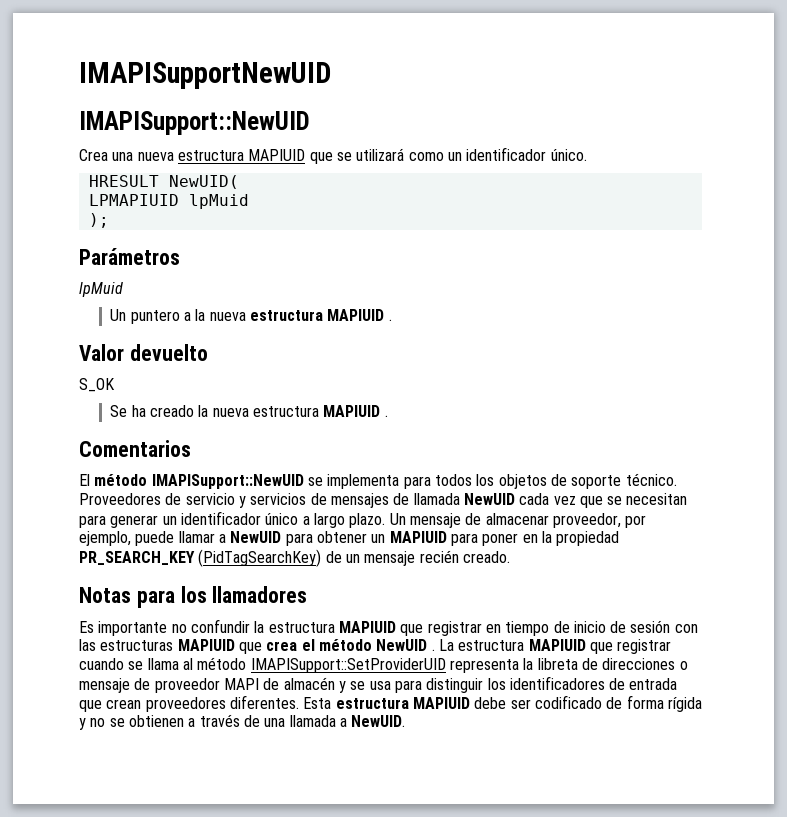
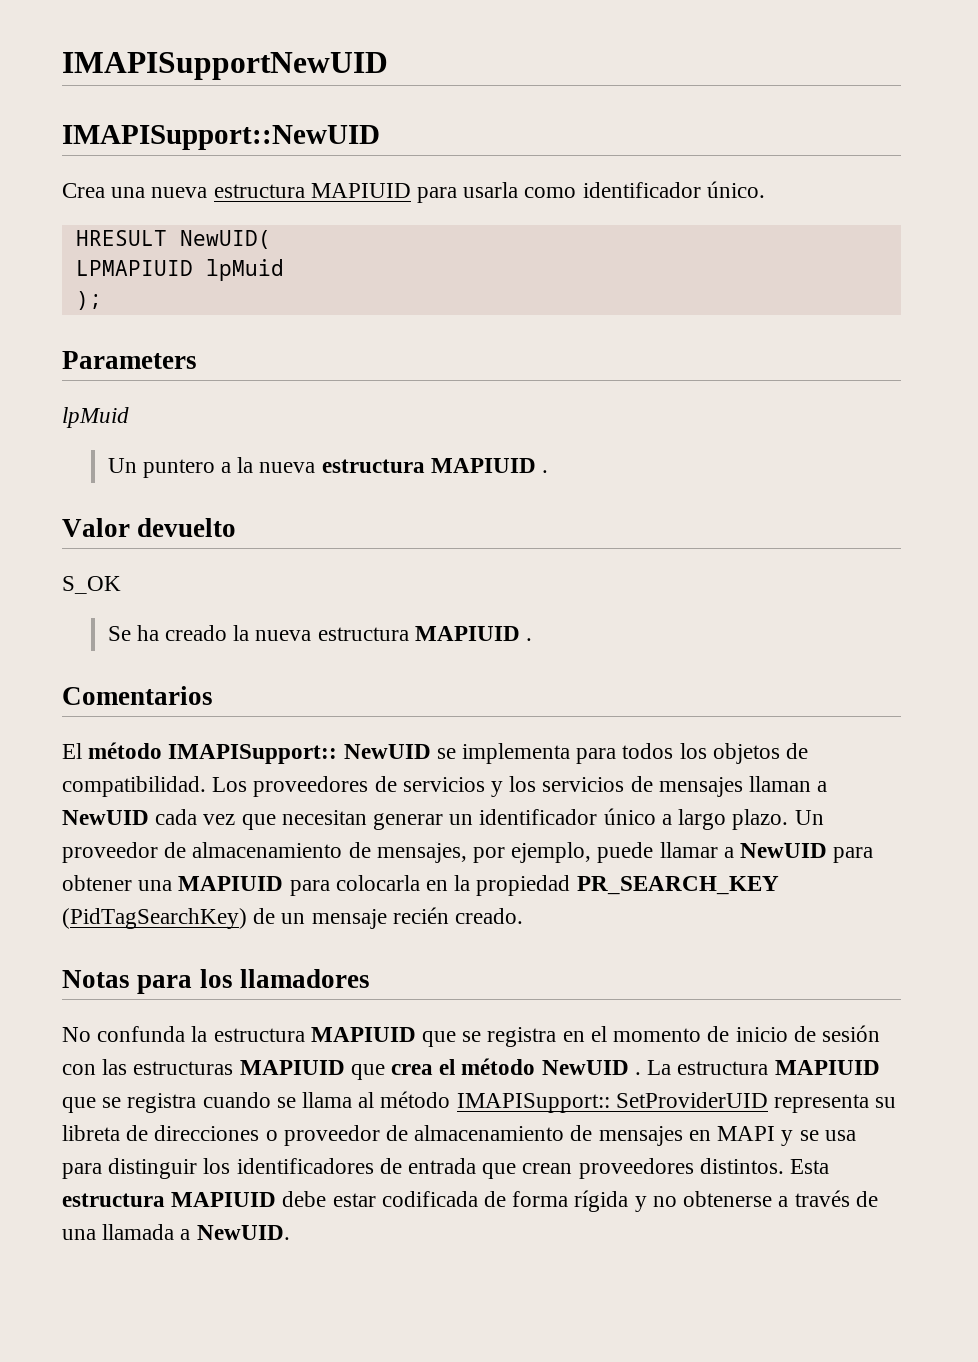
- Crea una nueva estructura MAPIUID que se utilizará como un identificador único.
+ Crea una nueva estructura MAPIUID para usarla como identificador único.
- Parámetros
+ Parameters
- El método IMAPISupport::NewUID se implementa para todos los objetos de soporte técnico. Proveedores de servicio y servicios de mensajes de llamada NewUID cada vez que se necesitan para generar un identificador único a largo plazo.
+ El método IMAPISupport:: NewUID se implementa para todos los objetos de compatibilidad. Los proveedores de servicios y los servicios de mensajes llaman a NewUID cada vez que necesitan generar un identificador único a largo plazo.
- Un mensaje de almacenar proveedor, por ejemplo, puede llamar a NewUID para obtener un MAPIUID para poner en la propiedad PR_SEARCH_KEY (PidTagSearchKey) de un mensaje recién creado.
+ Un proveedor de almacenamiento de mensajes, por ejemplo, puede llamar a NewUID para obtener una MAPIUID para colocarla en la propiedad PR_SEARCH_KEY (PidTagSearchKey) de un mensaje recién creado.
- Es importante no confundir la estructura MAPIUID que registrar en tiempo de inicio de sesión con las estructuras MAPIUID que crea el método NewUID .
+ No confunda la estructura MAPIUID que se registra en el momento de inicio de sesión con las estructuras MAPIUID que crea el método NewUID .
- La estructura MAPIUID que registrar cuando se llama al método IMAPISupport::SetProviderUID representa la libreta de direcciones o mensaje de proveedor MAPI de almacén y se usa para distinguir los identificadores de entrada que crean proveedores diferentes.
+ La estructura MAPIUID que se registra cuando se llama al método IMAPISupport:: SetProviderUID representa su libreta de direcciones o proveedor de almacenamiento de mensajes en MAPI y se usa para distinguir los identificadores de entrada que crean proveedores distintos.
- Esta estructura MAPIUID debe ser codificado de forma rígida y no se obtienen a través de una llamada a NewUID.
+ Esta estructura MAPIUID debe estar codificada de forma rígida y no obtenerse a través de una llamada a NewUID.

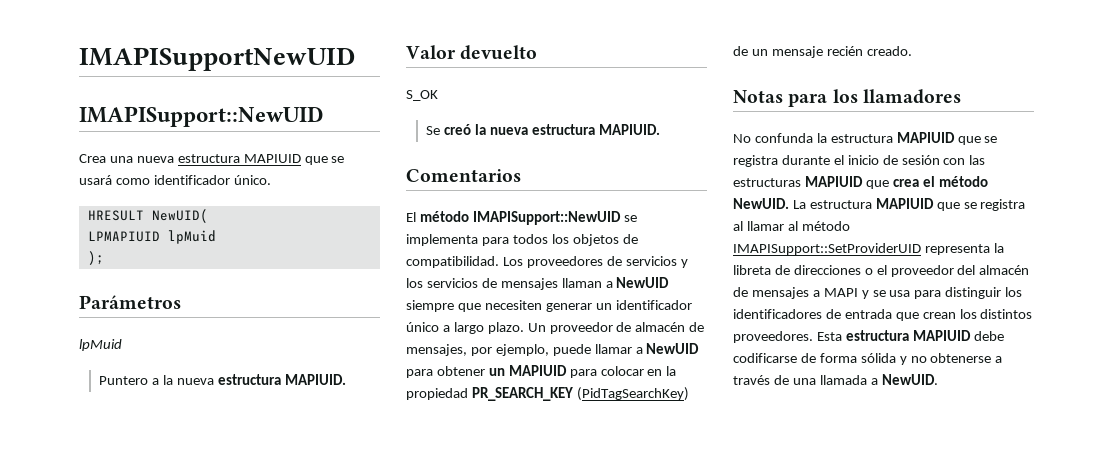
- Crea una nueva estructura MAPIUID para usarla como identificador único.
+ Crea una nueva estructura MAPIUID que se usará como identificador único.
- Parameters
+ Parámetros
  lpMuid
- Un puntero a la nueva estructura MAPIUID .
+ Puntero a la nueva estructura MAPIUID.
- Se ha creado la nueva estructura MAPIUID .
+ Se creó la nueva estructura MAPIUID.
- El método IMAPISupport:: NewUID se implementa para todos los objetos de compatibilidad.
+ El método IMAPISupport::NewUID se implementa para todos los objetos de compatibilidad.
- Los proveedores de servicios y los servicios de mensajes llaman a NewUID cada vez que necesitan generar un identificador único a largo plazo.
+ Los proveedores de servicios y los servicios de mensajes llaman a NewUID siempre que necesiten generar un identificador único a largo plazo.
- Un proveedor de almacenamiento de mensajes, por ejemplo, puede llamar a NewUID para obtener una MAPIUID para colocarla en la propiedad PR_SEARCH_KEY (PidTagSearchKey) de un mensaje recién creado.
+ Un proveedor de almacén de mensajes, por ejemplo, puede llamar a NewUID para obtener un MAPIUID para colocar en la propiedad PR_SEARCH_KEY (PidTagSearchKey) de un mensaje recién creado.
- No confunda la estructura MAPIUID que se registra en el momento de inicio de sesión con las estructuras MAPIUID que crea el método NewUID .
+ No confunda la estructura MAPIUID que se registra durante el inicio de sesión con las estructuras MAPIUID que crea el método NewUID.
- La estructura MAPIUID que se registra cuando se llama al método IMAPISupport:: SetProviderUID representa su libreta de direcciones o proveedor de almacenamiento de mensajes en MAPI y se usa para distinguir los identificadores de entrada que crean proveedores distintos.
+ La estructura MAPIUID que se registra al llamar al método IMAPISupport::SetProviderUID representa la libreta de direcciones o el proveedor del almacén de mensajes a MAPI y se usa para distinguir los identificadores de entrada que crean los distintos proveedores.
- Esta estructura MAPIUID debe estar codificada de forma rígida y no obtenerse a través de una llamada a NewUID.
+ Esta estructura MAPIUID debe codificarse de forma sólida y no obtenerse a través de una llamada a NewUID.

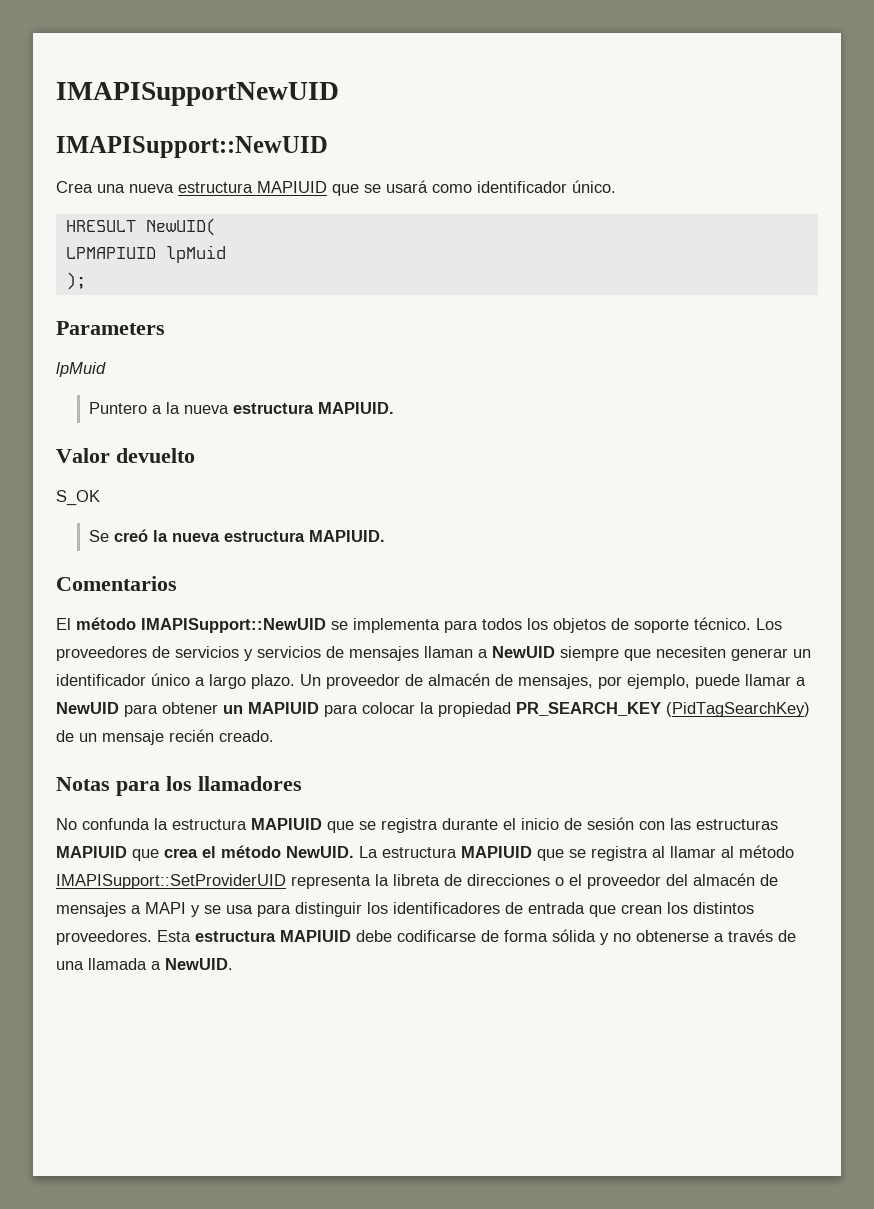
- Parámetros
+ Parameters
- El método IMAPISupport::NewUID se implementa para todos los objetos de compatibilidad.
+ El método IMAPISupport::NewUID se implementa para todos los objetos de soporte técnico.
- Los proveedores de servicios y los servicios de mensajes llaman a NewUID siempre que necesiten generar un identificador único a largo plazo.
+ Los proveedores de servicios y servicios de mensajes llaman a NewUID siempre que necesiten generar un identificador único a largo plazo.
- Un proveedor de almacén de mensajes, por ejemplo, puede llamar a NewUID para obtener un MAPIUID para colocar en la propiedad PR_SEARCH_KEY (PidTagSearchKey) de un mensaje recién creado.
+ Un proveedor de almacén de mensajes, por ejemplo, puede llamar a NewUID para obtener un MAPIUID para colocar la propiedad PR_SEARCH_KEY (PidTagSearchKey) de un mensaje recién creado.

